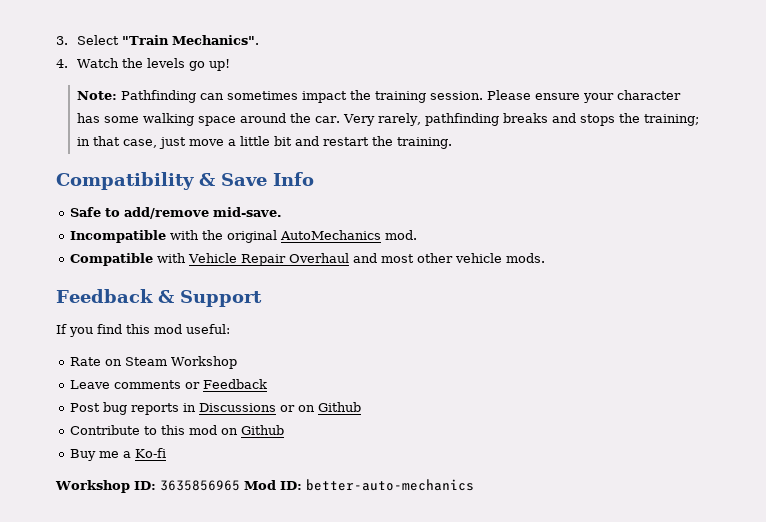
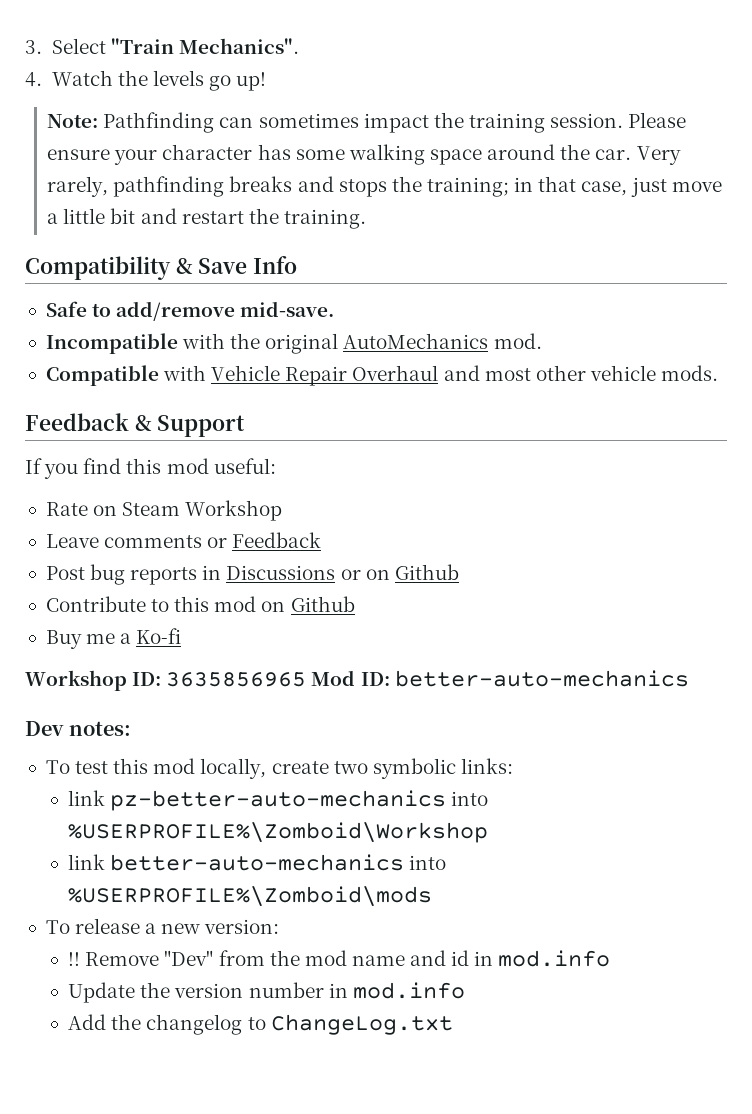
+ Dev notes:
+ To test this mod locally, create two symbolic links:
+ link pz-better-auto-mechanics into %USERPROFILE%\Zomboid\Workshop
+ link better-auto-mechanics into %USERPROFILE%\Zomboid\mods
+ To release a new version:
+ !! Remove "Dev" from the mod name and id in mod.info
+ Update the version number in mod.info
+ Add the changelog to ChangeLog.txt

